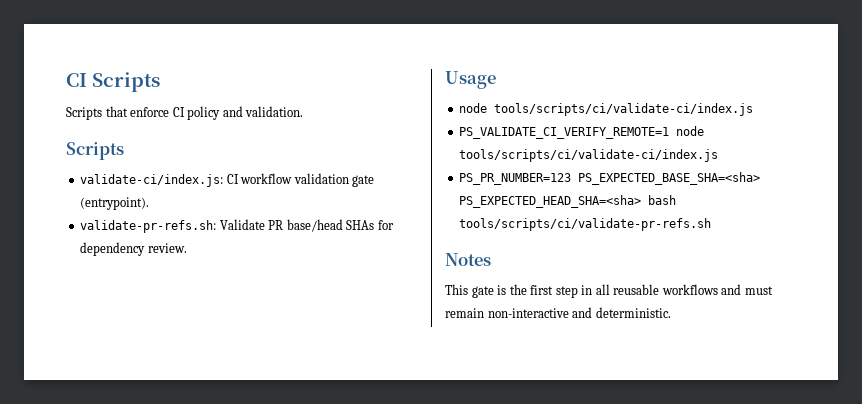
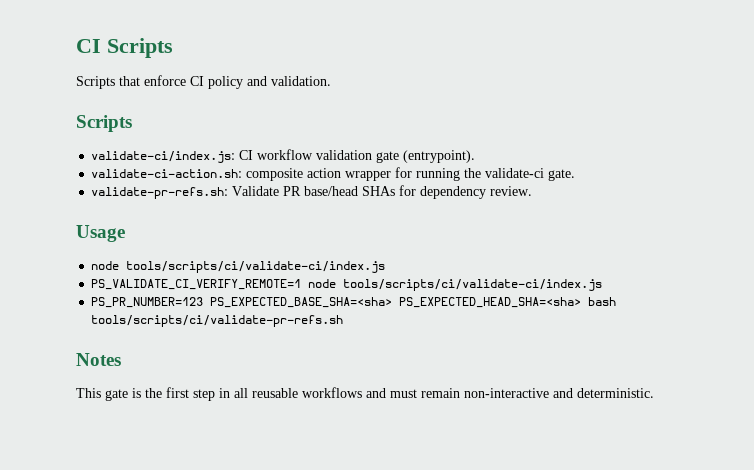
+ validate-ci-action.sh: composite action wrapper for running the validate-ci gate.

